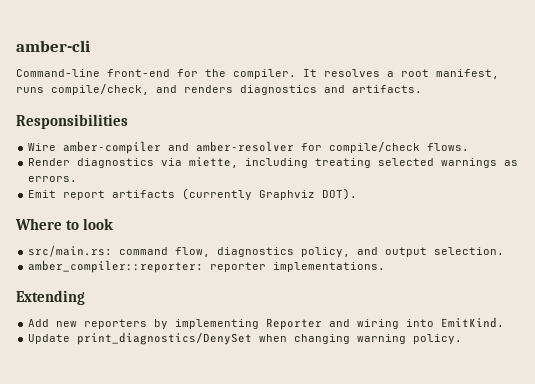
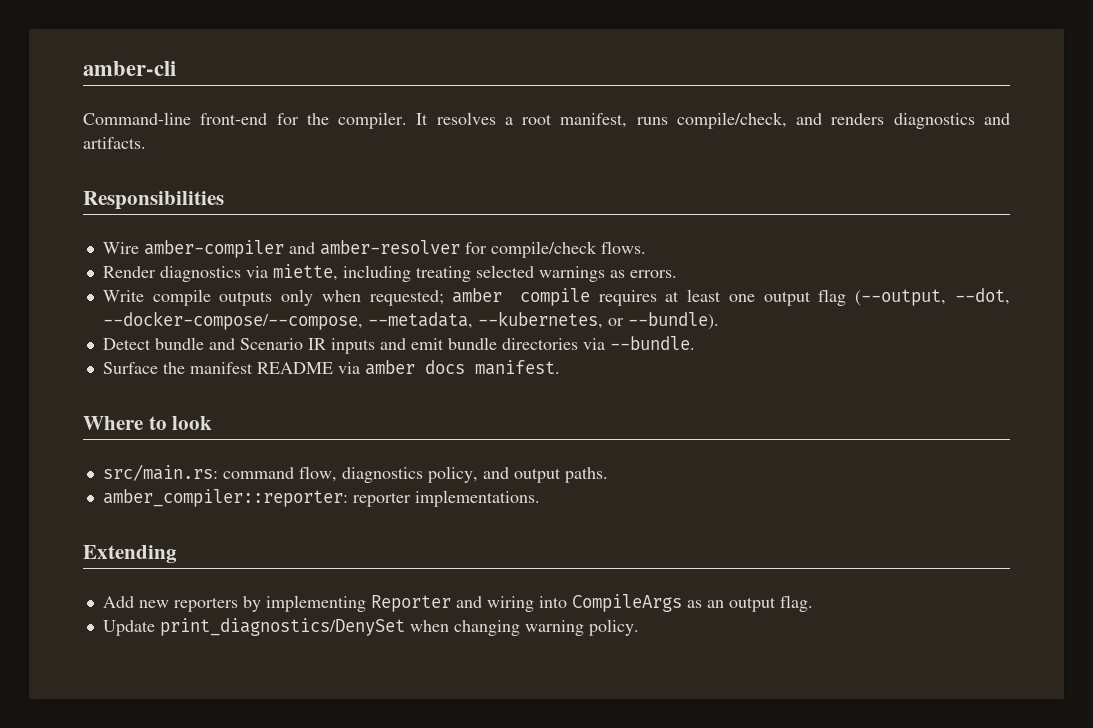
- Emit report artifacts (currently Graphviz DOT).
+ Write compile outputs only when requested; amber compile requires at least one output flag (--output, --dot, --docker-compose/--compose, --metadata, --kubernetes, or --bundle).
+ Detect bundle and Scenario IR inputs and emit bundle directories via --bundle.
+ Surface the manifest README via amber docs manifest.
- src/main.rs: command flow, diagnostics policy, and output selection.
+ src/main.rs: command flow, diagnostics policy, and output paths.
- Add new reporters by implementing Reporter and wiring into EmitKind.
+ Add new reporters by implementing Reporter and wiring into CompileArgs as an output flag.

